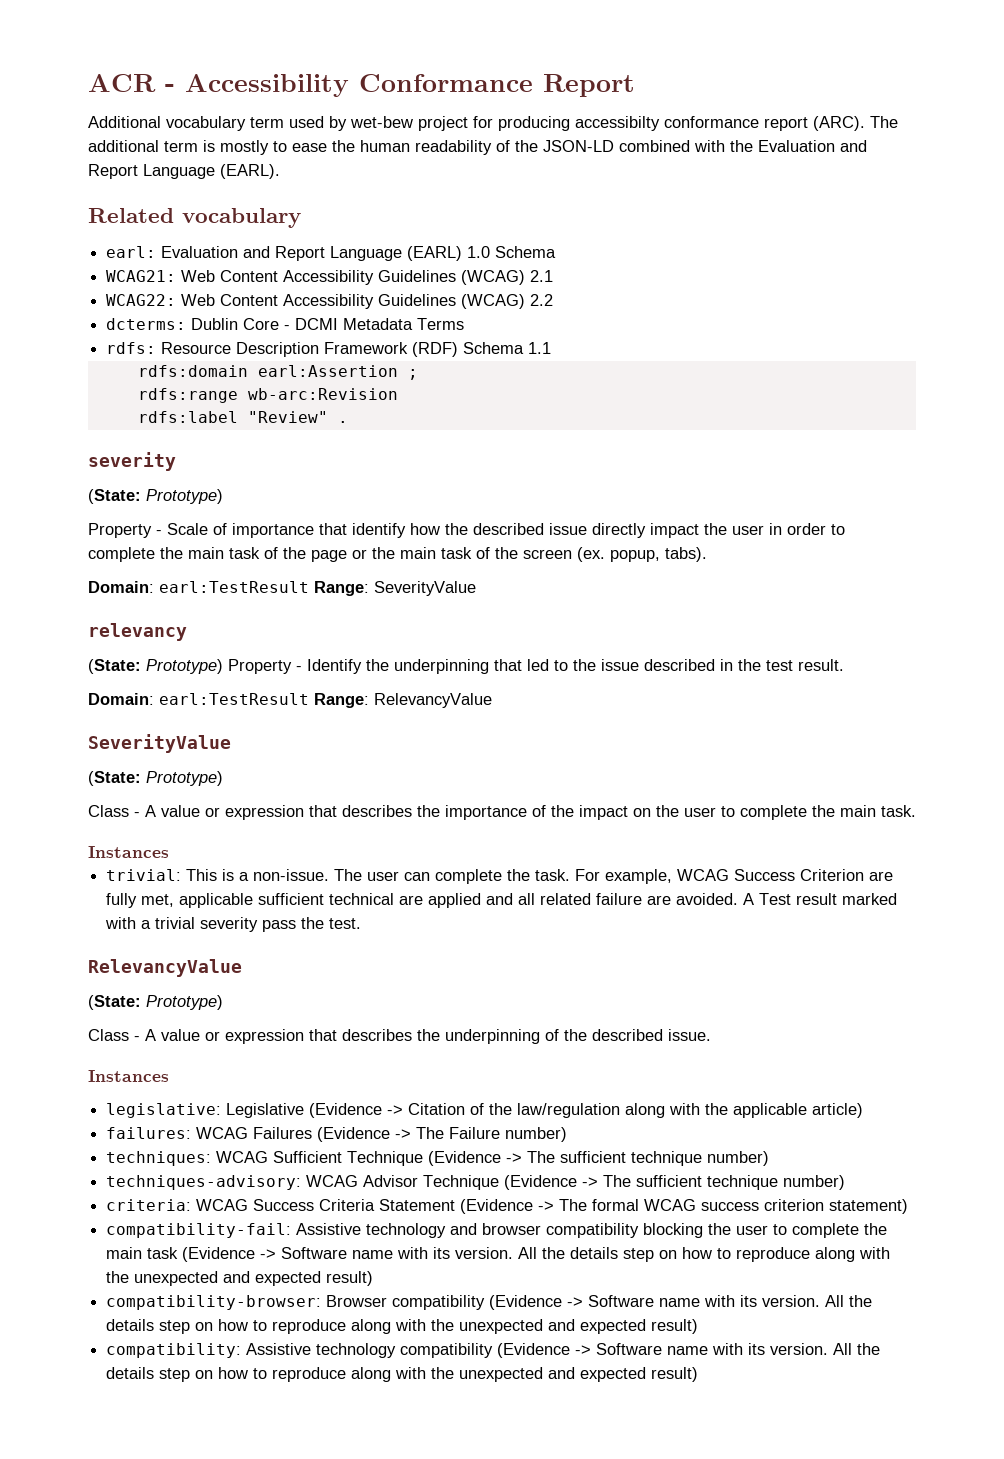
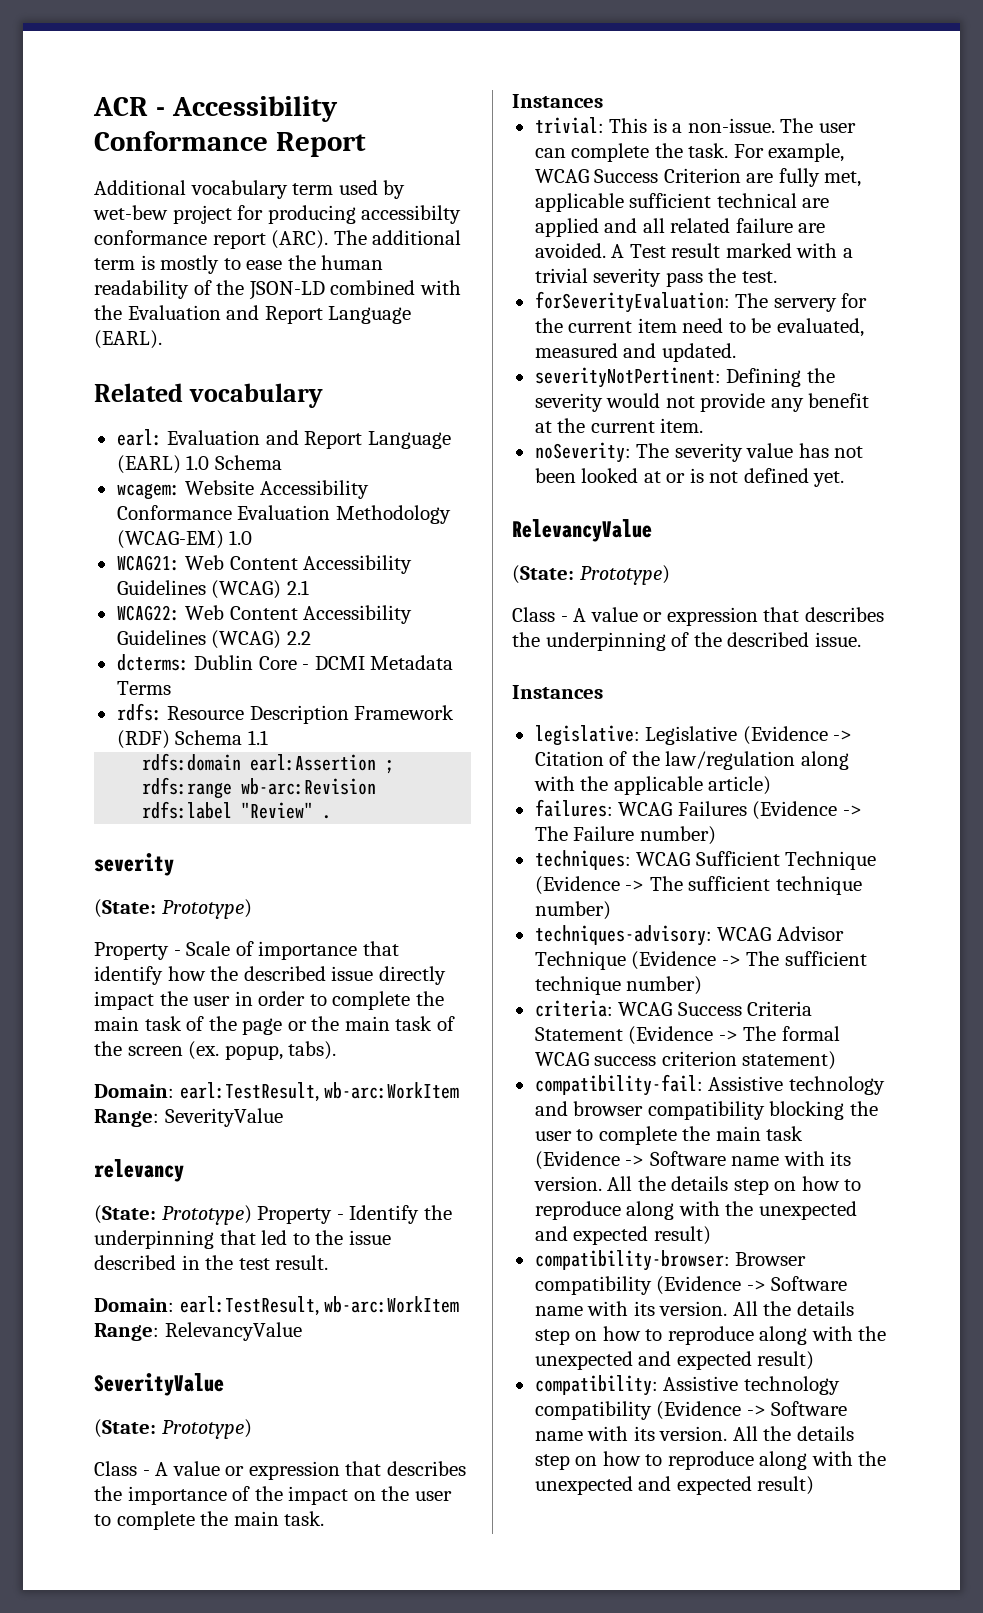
+ wcagem: Website Accessibility Conformance Evaluation Methodology (WCAG-EM) 1.0
- Domain: earl:TestResult Range: SeverityValue
+ Domain: earl:TestResult, wb-arc:WorkItem Range: SeverityValue
- Domain: earl:TestResult Range: RelevancyValue
+ Domain: earl:TestResult, wb-arc:WorkItem Range: RelevancyValue
+ forSeverityEvaluation: The servery for the current item need to be evaluated, measured and updated.
+ severityNotPertinent: Defining the severity would not provide any benefit at the current item.
+ noSeverity: The severity value has not been looked at or is not defined yet.

